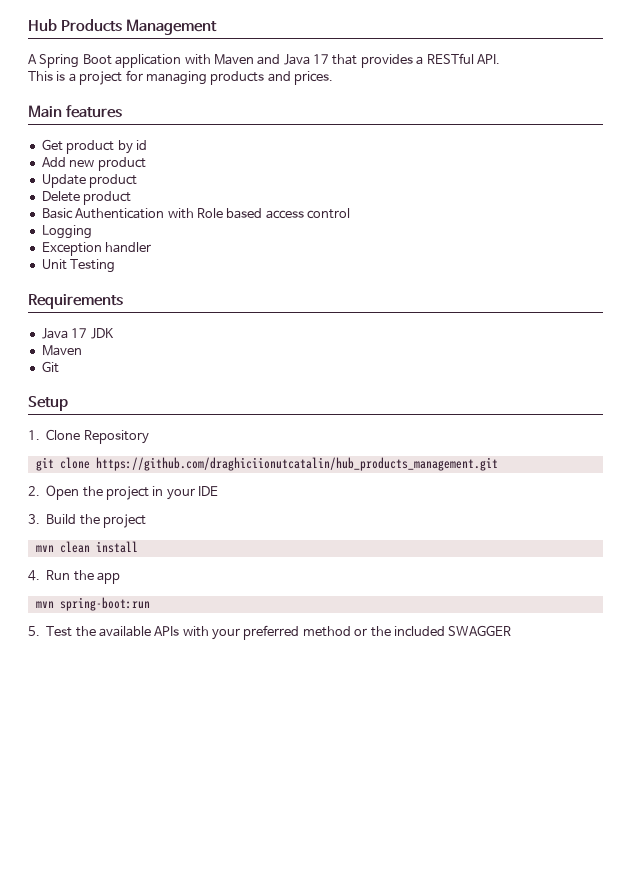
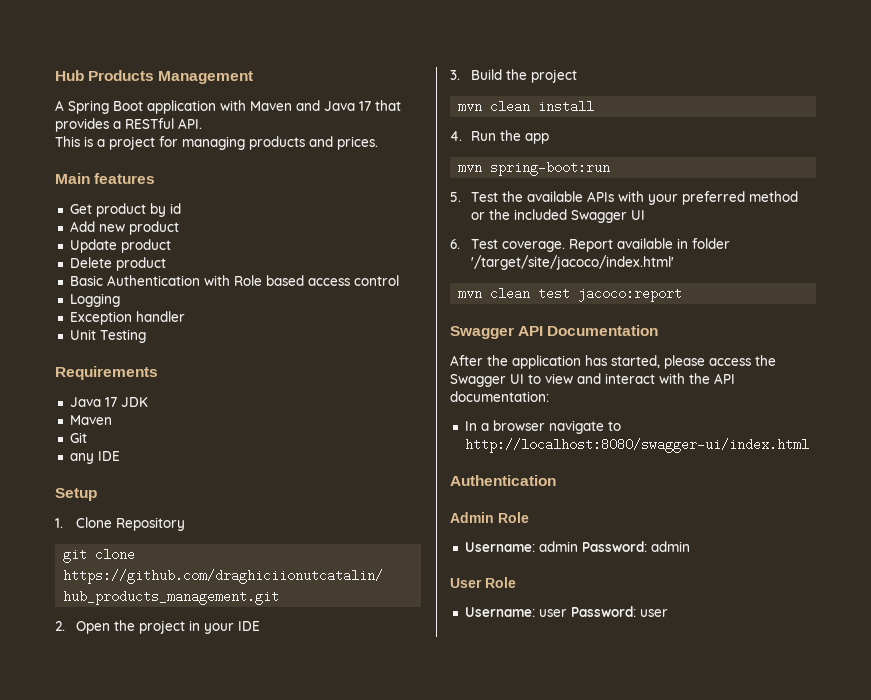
+ any IDE
- 5. Test the available APIs with your preferred method or the included SWAGGER
+ 5. Test the available APIs with your preferred method or the included Swagger UI
+ 6. Test coverage. Report available in folder '/target/site/jacoco/index.html'
+ mvn clean test jacoco:report
+ Swagger API Documentation
+ After the application has started, please access the Swagger UI to view and interact with the API documentation:
+ In a browser navigate to http://localhost:8080/swagger-ui/index.html
+ Authentication
+ Admin Role
+ Username: admin Password: admin
+ User Role
+ Username: user Password: user

